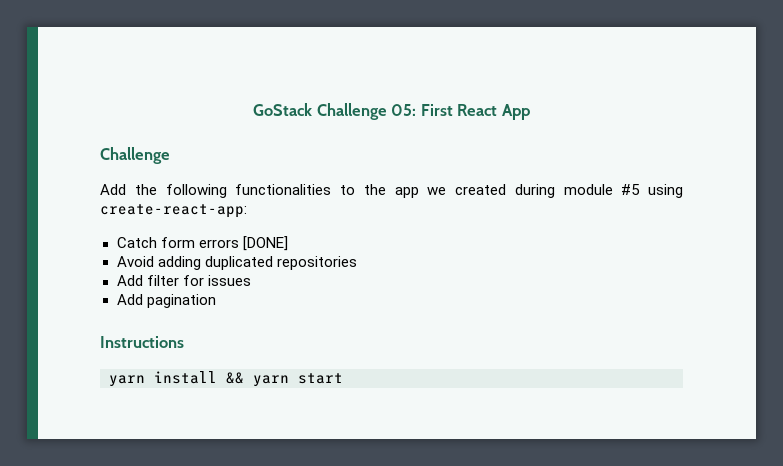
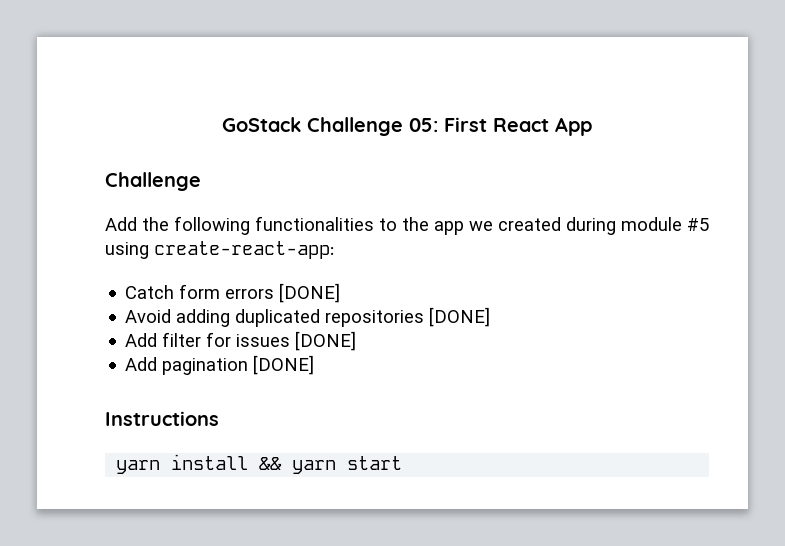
- Avoid adding duplicated repositories
+ Avoid adding duplicated repositories [DONE]
- Add filter for issues
+ Add filter for issues [DONE]
- Add pagination
+ Add pagination [DONE]

